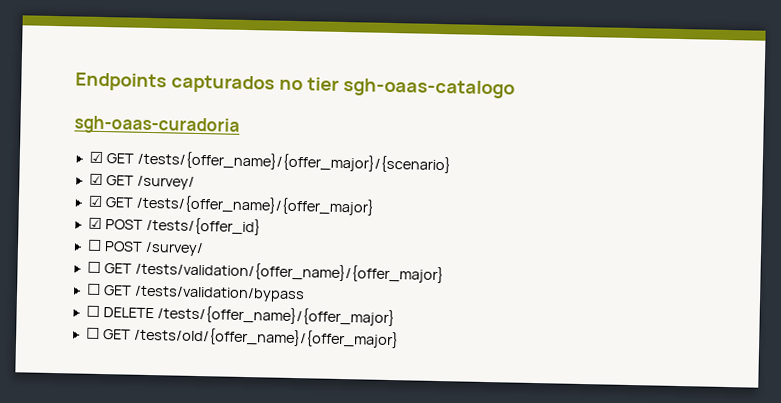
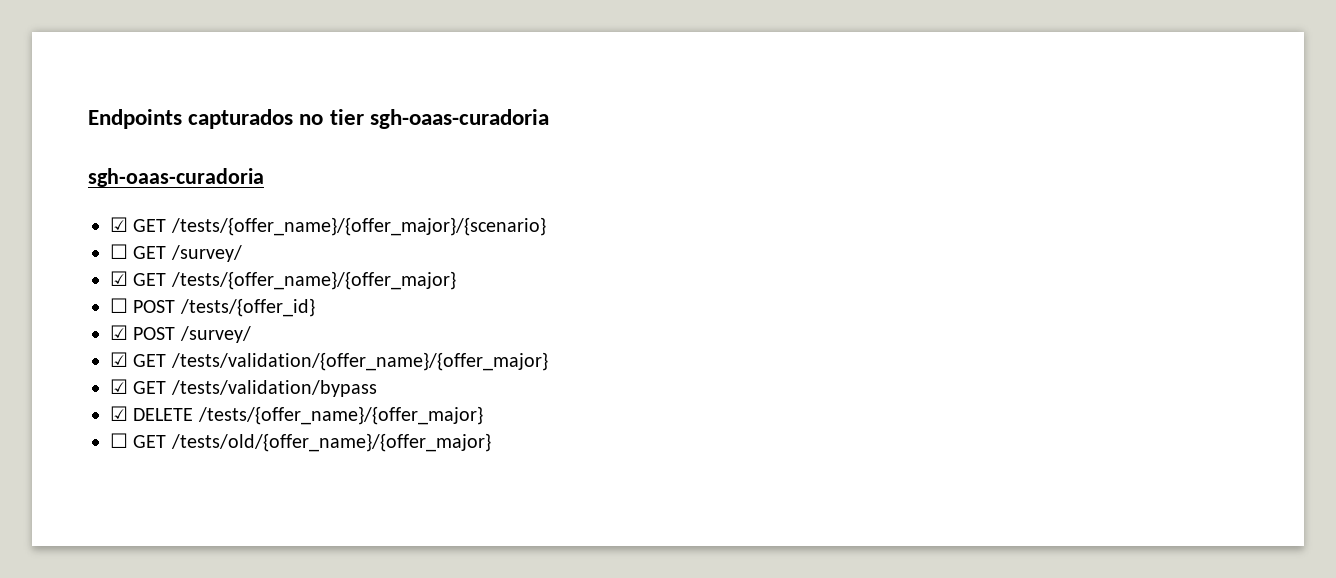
- Endpoints capturados no tier sgh-oaas-catalogo
+ Endpoints capturados no tier sgh-oaas-curadoria
- ☑ GET /survey/
+ ☐ GET /survey/
- ☑ POST /tests/{offer_id}
+ ☐ POST /tests/{offer_id}
- ☐ POST /survey/
+ ☑ POST /survey/
- ☐ GET /tests/validation/{offer_name}/{offer_major}
+ ☑ GET /tests/validation/{offer_name}/{offer_major}
- ☐ GET /tests/validation/bypass
+ ☑ GET /tests/validation/bypass
- ☐ DELETE /tests/{offer_name}/{offer_major}
+ ☑ DELETE /tests/{offer_name}/{offer_major}

